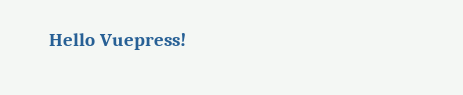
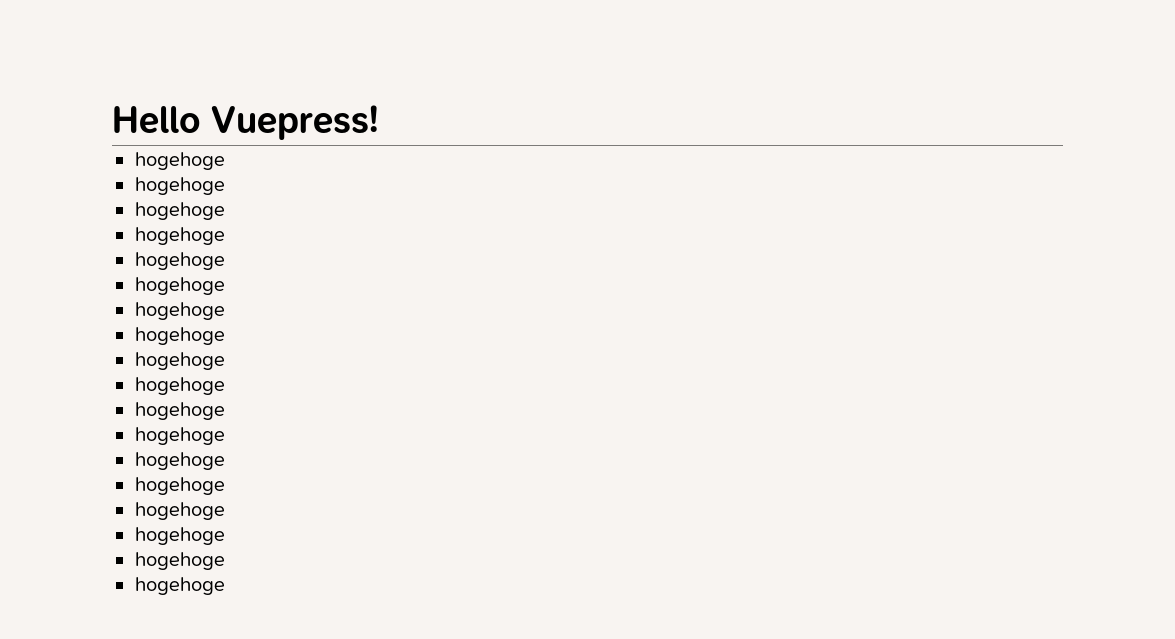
  Hello Vuepress!
+ hogehoge
+ hogehoge
+ hogehoge
+ hogehoge
+ hogehoge
+ hogehoge
+ hogehoge
+ hogehoge
+ hogehoge
+ hogehoge
+ hogehoge
+ hogehoge
+ hogehoge
+ hogehoge
+ hogehoge
+ hogehoge
+ hogehoge
+ hogehoge

